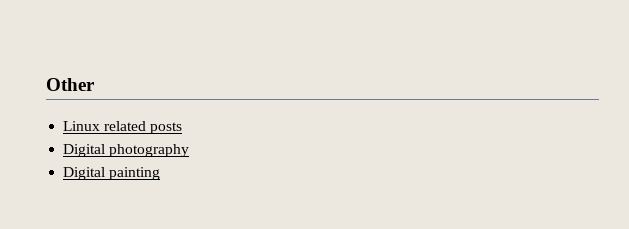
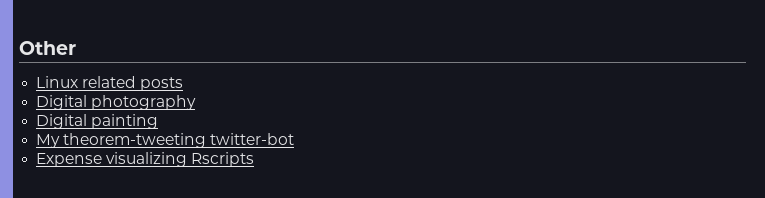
+ My theorem-tweeting twitter-bot
+ Expense visualizing Rscripts

